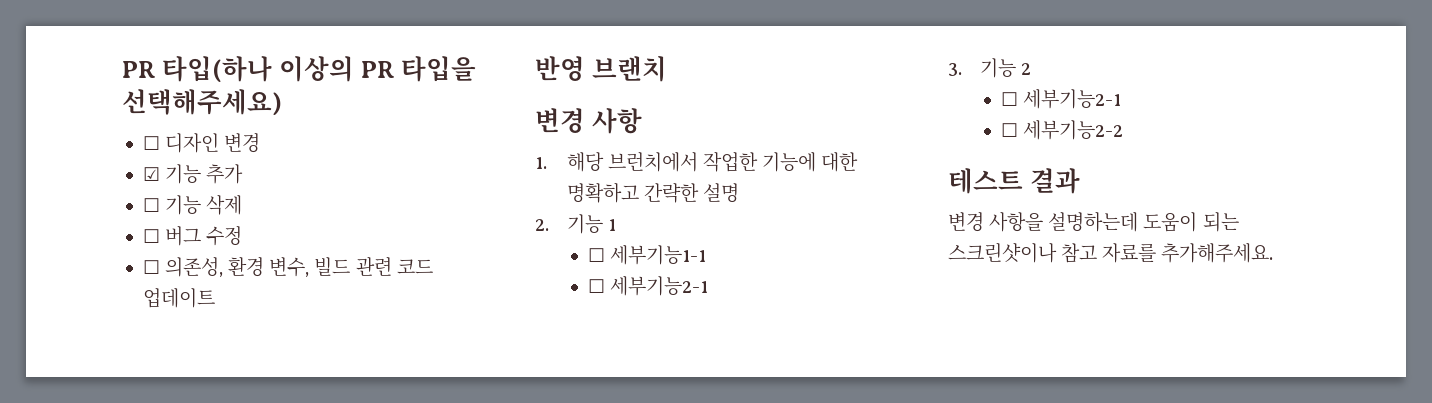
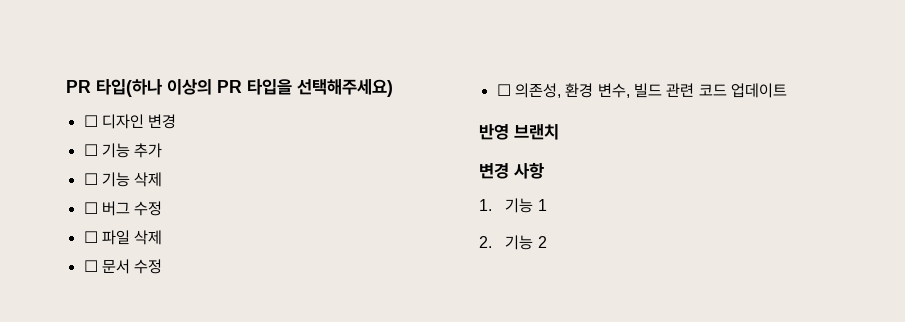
- ☑ 기능 추가
+ ☐ 기능 추가
+ ☐ 파일 삭제
+ ☐ 문서 수정
- 1. 해당 브런치에서 작업한 기능에 대한 명확하고 간략한 설명
- 2. 기능 1
- ☐ 세부기능1-1
- ☐ 세부기능2-1
- 3. 기능 2
- ☐ 세부기능2-1
- ☐ 세부기능2-2
- 테스트 결과
- 변경 사항을 설명하는데 도움이 되는 스크린샷이나 참고 자료를 추가해주세요.
+ 1. 기능 1
+ 2. 기능 2

